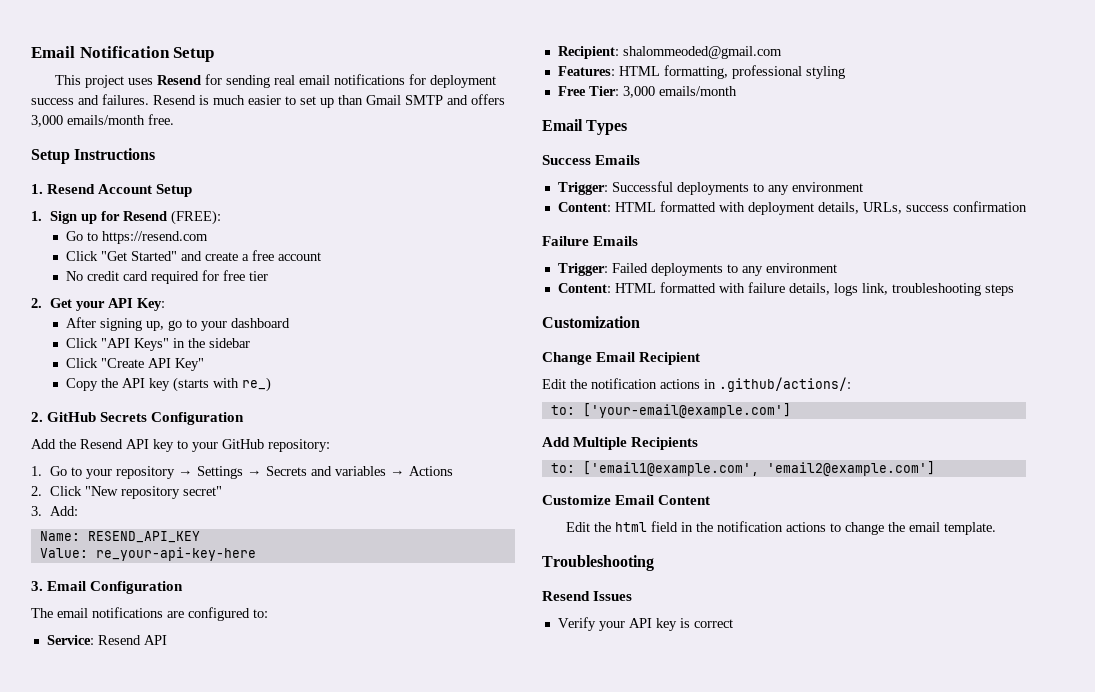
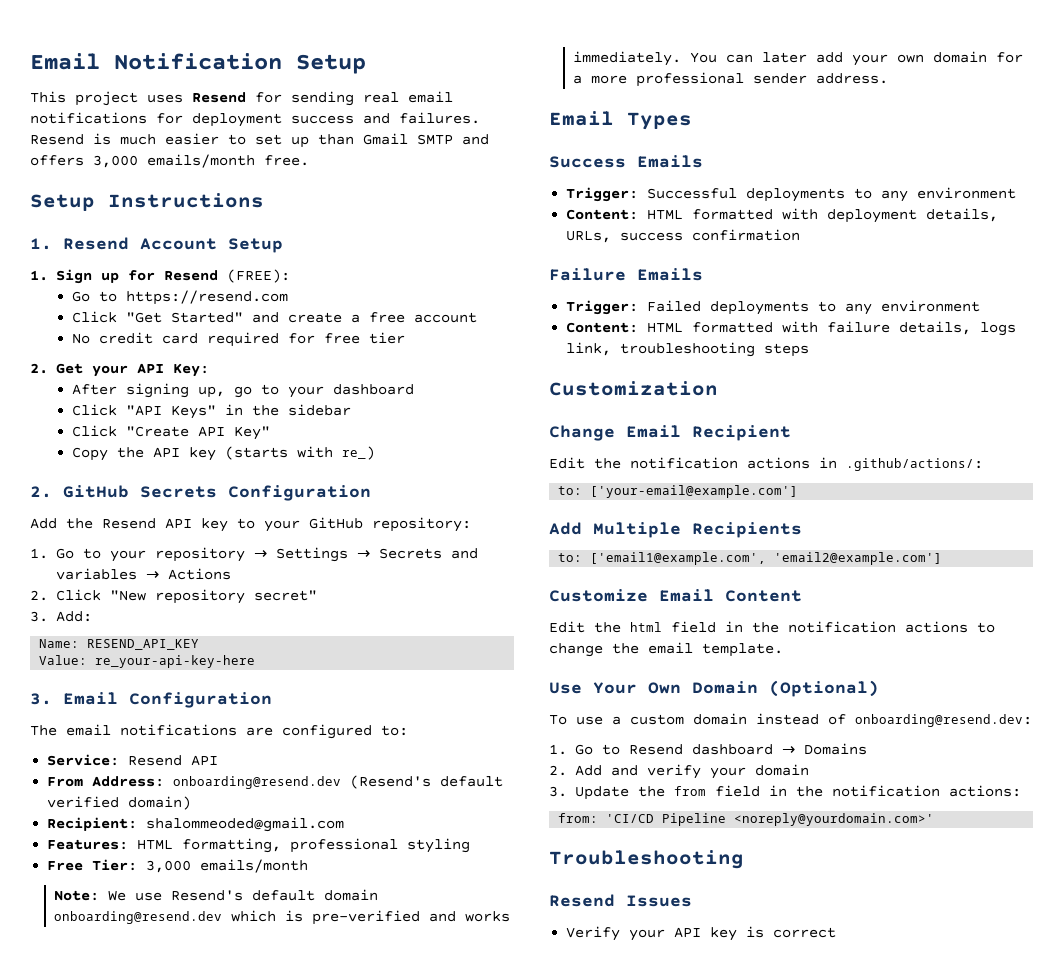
+ From Address: onboarding@resend.dev (Resend's default verified domain)
+ Note: We use Resend's default domain onboarding@resend.dev which is pre-verified and works immediately. You can later add your own domain for a more professional sender address.
+ Use Your Own Domain (Optional)
+ To use a custom domain instead of onboarding@resend.dev:
+ 1. Go to Resend dashboard → Domains
+ 2. Add and verify your domain
+ 3. Update the from field in the notification actions:
+ from: 'CI/CD Pipeline <noreply@yourdomain.com>'

